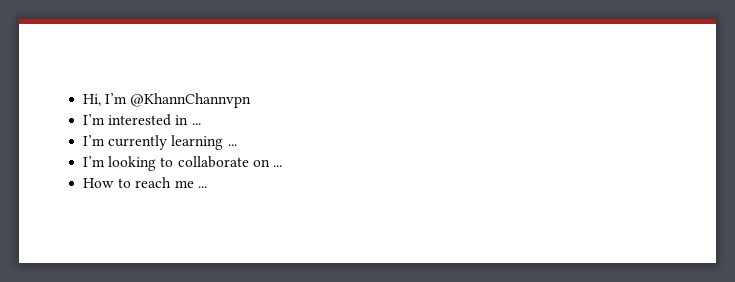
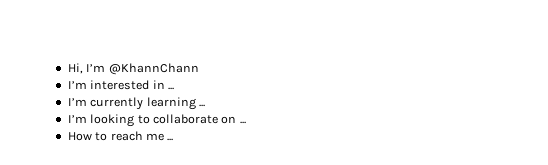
- Hi, I’m @KhannChannvpn
+ Hi, I’m @KhannChann

